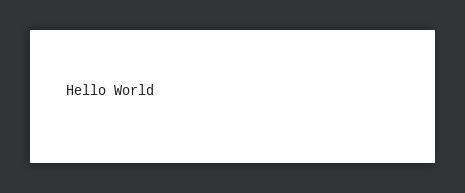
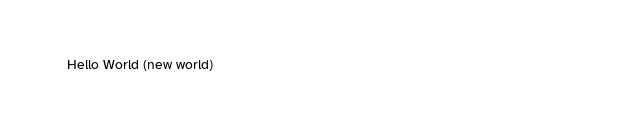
- Hello World
+ Hello World (new world)

